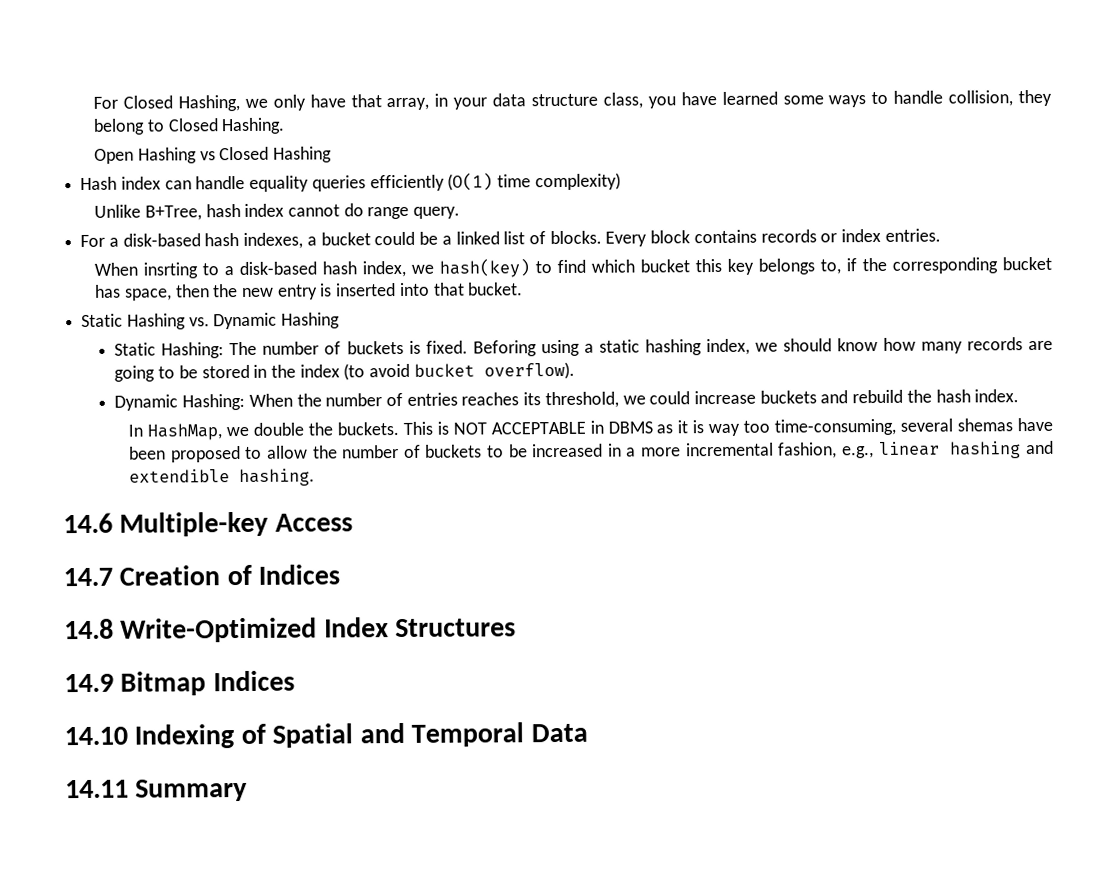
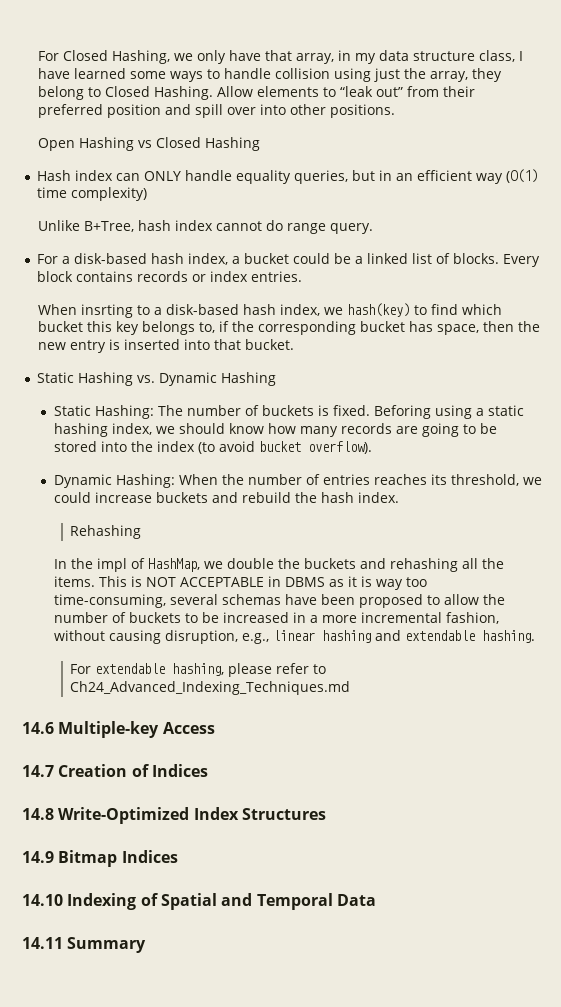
- For Closed Hashing, we only have that array, in your data structure class, you have learned some ways to handle collision, they belong to Closed Hashing.
+ For Closed Hashing, we only have that array, in my data structure class, I have learned some ways to handle collision using just the array, they belong to Closed Hashing. Allow elements to “leak out” from their preferred position and spill over into other positions.
- Hash index can handle equality queries efficiently (O(1) time complexity)
+ Hash index can ONLY handle equality queries, but in an efficient way (O(1) time complexity)
- For a disk-based hash indexes, a bucket could be a linked list of blocks.
+ For a disk-based hash index, a bucket could be a linked list of blocks.
- Beforing using a static hashing index, we should know how many records are going to be stored in the index (to avoid bucket overflow).
+ Beforing using a static hashing index, we should know how many records are going to be stored into the index (to avoid bucket overflow).
+ Rehashing
- In HashMap, we double the buckets.
+ In the impl of HashMap, we double the buckets and rehashing all the items.
- This is NOT ACCEPTABLE in DBMS as it is way too time-consuming, several shemas have been proposed to allow the number of buckets to be increased in a more incremental fashion, e.g., linear hashing and extendible hashing.
+ This is NOT ACCEPTABLE in DBMS as it is way too time-consuming, several schemas have been proposed to allow the number of buckets to be increased in a more incremental fashion, without causing disruption, e.g., linear hashing and extendable hashing.
+ For extendable hashing, please refer to Ch24_Advanced_Indexing_Techniques.md

